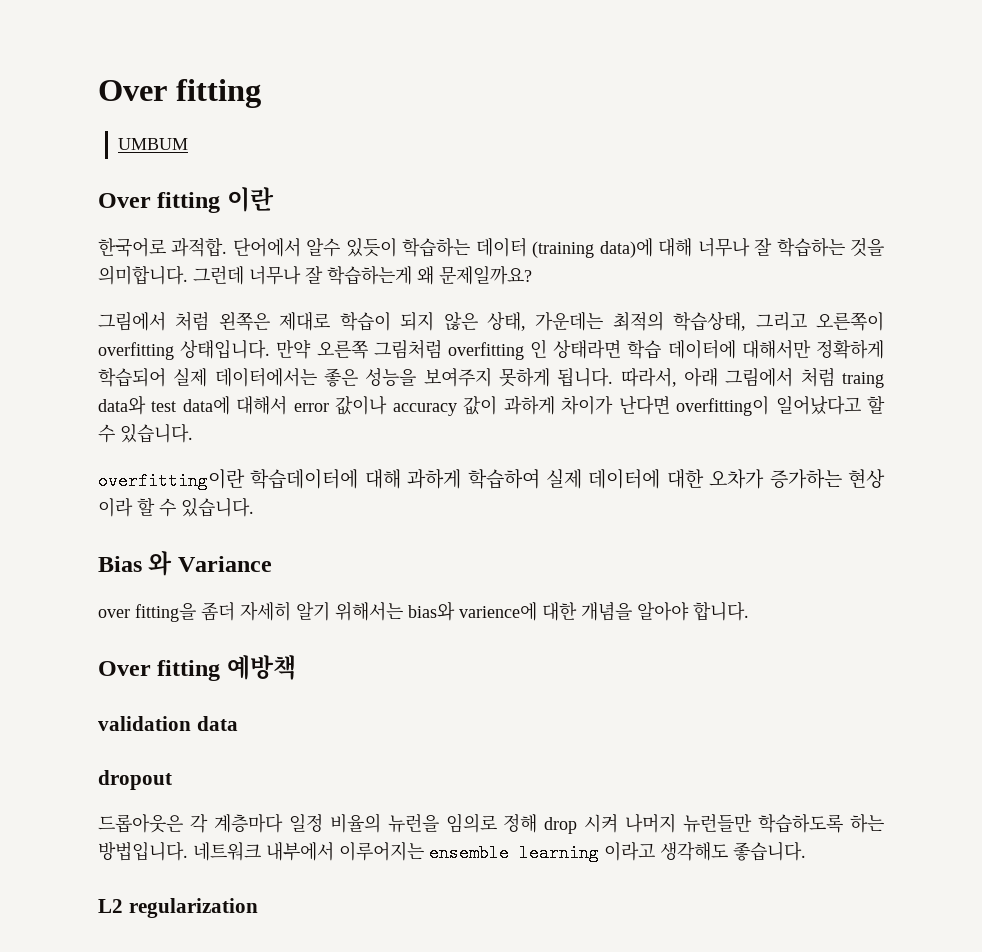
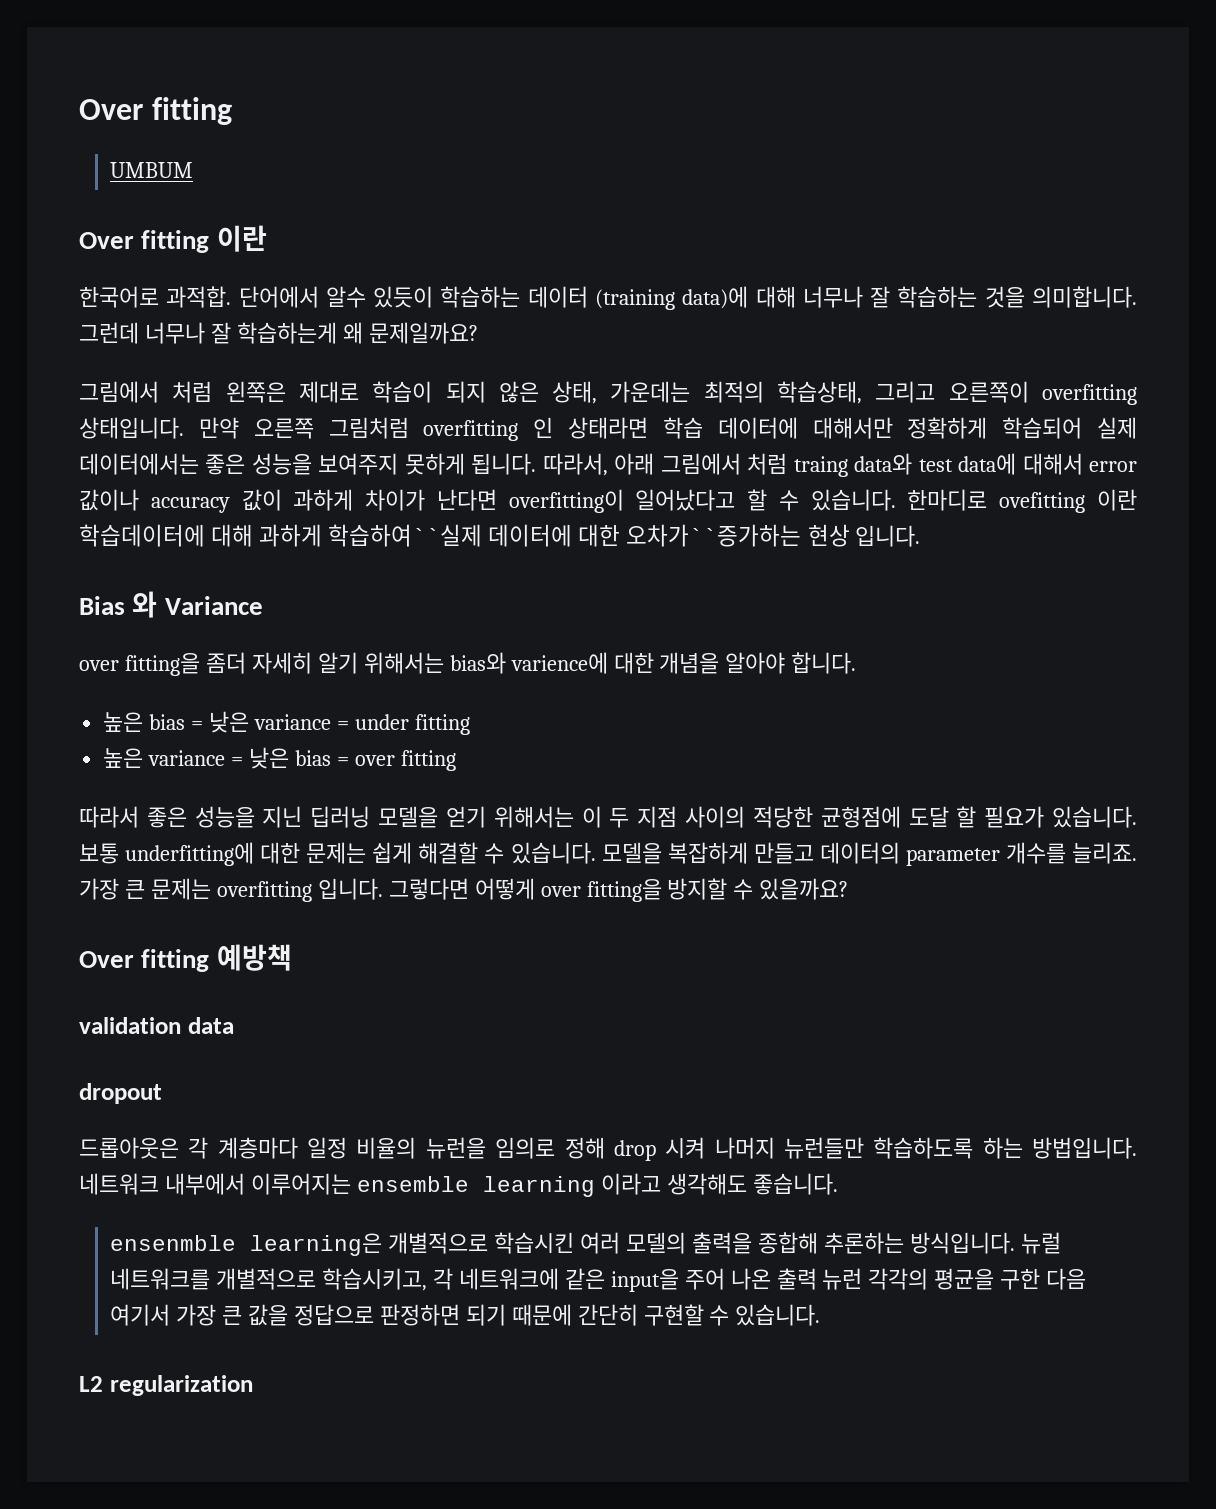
- 따라서, 아래 그림에서 처럼 traing data와 test data에 대해서 error 값이나 accuracy 값이 과하게 차이가 난다면 overfitting이 일어났다고 할 수 있습니다.
- overfitting이란 학습데이터에 대해 과하게 학습하여 실제 데이터에 대한 오차가 증가하는 현상 이라 할 수 있습니다.
+ 따라서, 아래 그림에서 처럼 traing data와 test data에 대해서 error 값이나 accuracy 값이 과하게 차이가 난다면 overfitting이 일어났다고 할 수 있습니다. 한마디로 ovefitting 이란 학습데이터에 대해 과하게 학습하여``실제 데이터에 대한 오차가``증가하는 현상 입니다.
+ 높은 bias = 낮은 variance = under fitting
+ 높은 variance = 낮은 bias = over fitting
+ 따라서 좋은 성능을 지닌 딥러닝 모델을 얻기 위해서는 이 두 지점 사이의 적당한 균형점에 도달 할 필요가 있습니다. 보통 underfitting에 대한 문제는 쉽게 해결할 수 있습니다. 모델을 복잡하게 만들고 데이터의 parameter 개수를 늘리죠. 가장 큰 문제는 overfitting 입니다. 그렇다면 어떻게 over fitting을 방지할 수 있을까요?
+ ensenmble learning은 개별적으로 학습시킨 여러 모델의 출력을 종합해 추론하는 방식입니다. 뉴럴 네트워크를 개별적으로 학습시키고, 각 네트워크에 같은 input을 주어 나온 출력 뉴런 각각의 평균을 구한 다음 여기서 가장 큰 값을 정답으로 판정하면 되기 때문에 간단히 구현할 수 있습니다.

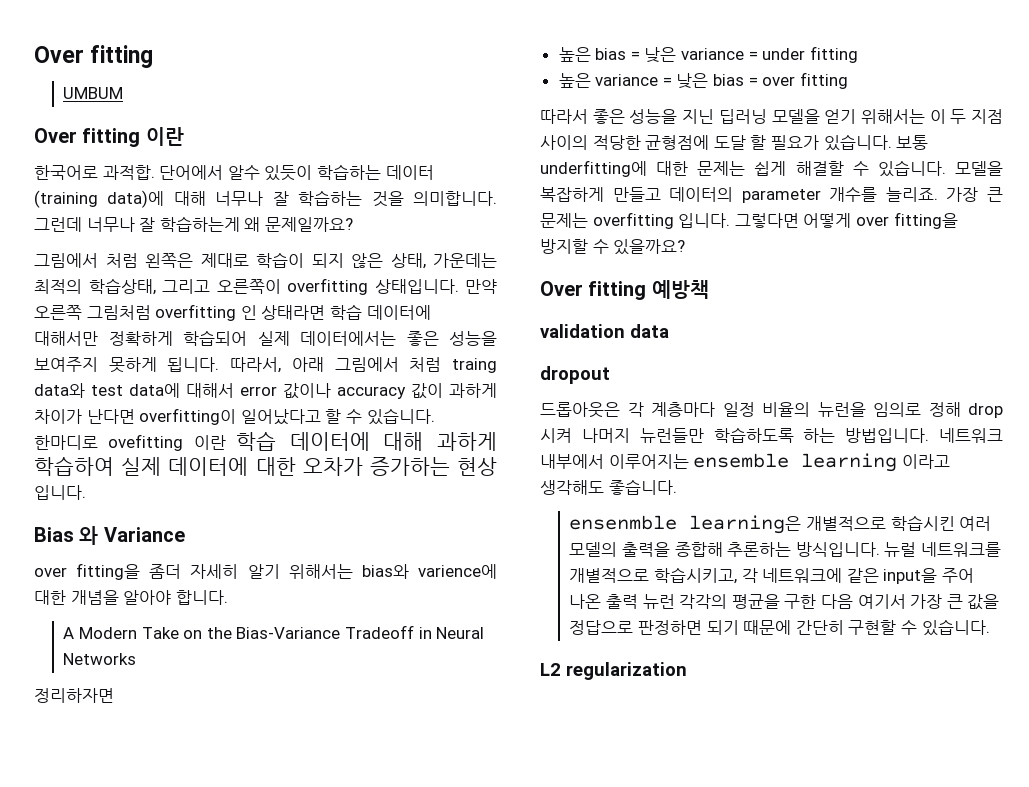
- 한마디로 ovefitting 이란 학습데이터에 대해 과하게 학습하여``실제 데이터에 대한 오차가``증가하는 현상 입니다.
+ 한마디로 ovefitting 이란 학습 데이터에 대해 과하게 학습하여 실제 데이터에 대한 오차가 증가하는 현상 입니다.
+ A Modern Take on the Bias-Variance Tradeoff in Neural Networks
+ 정리하자면

